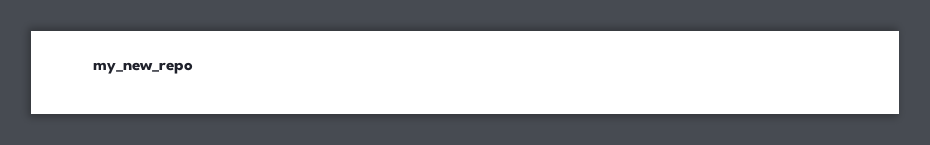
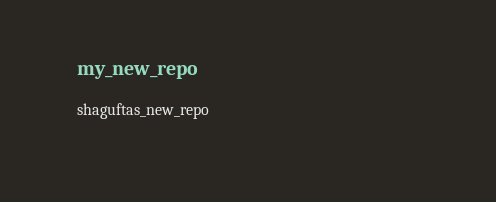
+ shaguftas_new_repo

